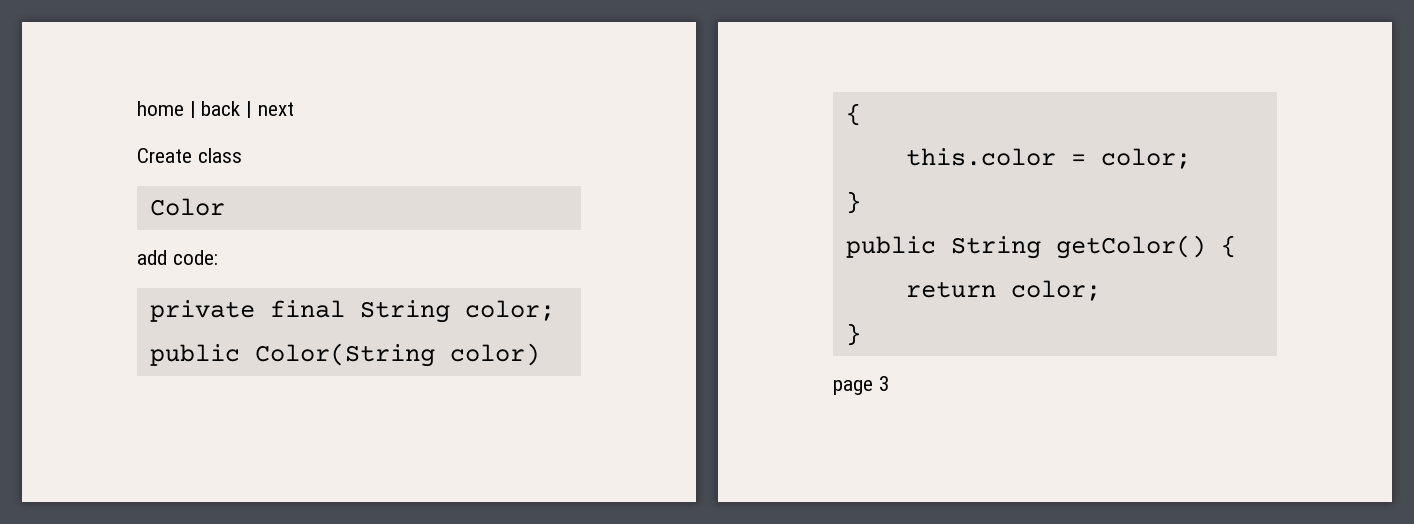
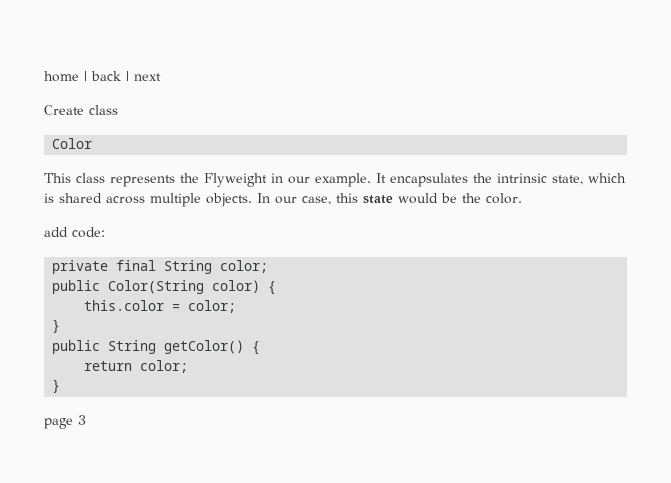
+ This class represents the Flyweight in our example. It encapsulates the intrinsic state, which is shared across multiple objects. In our case, this state would be the color.

